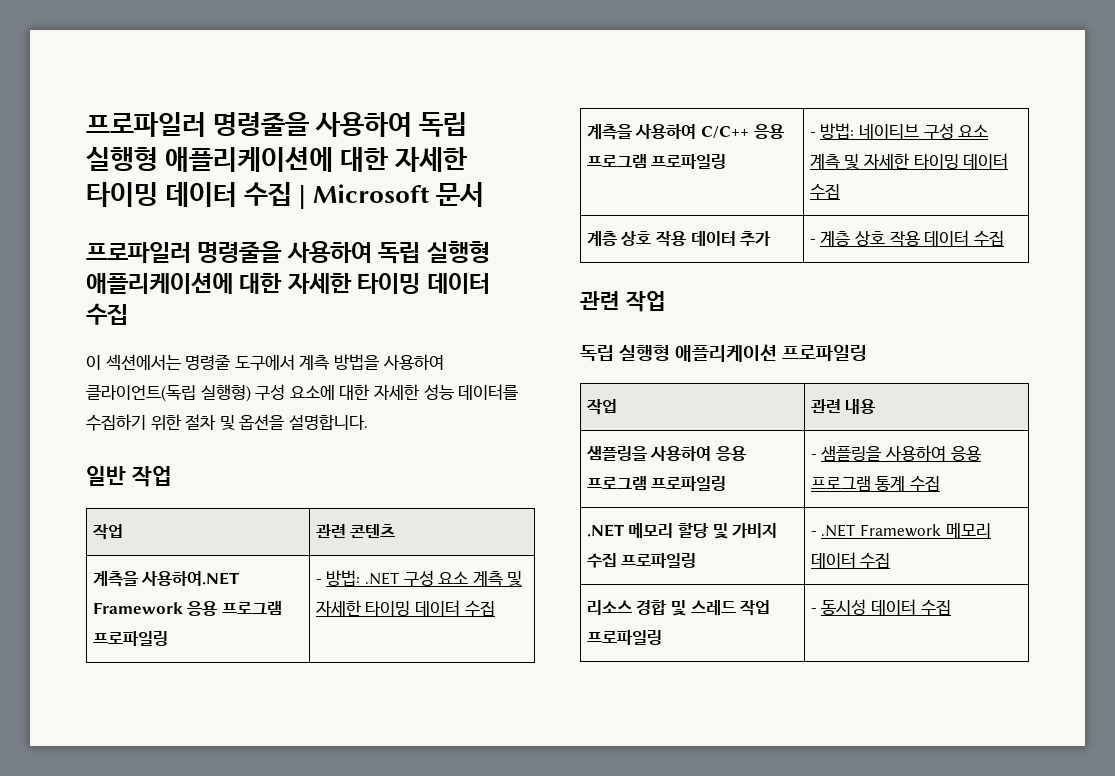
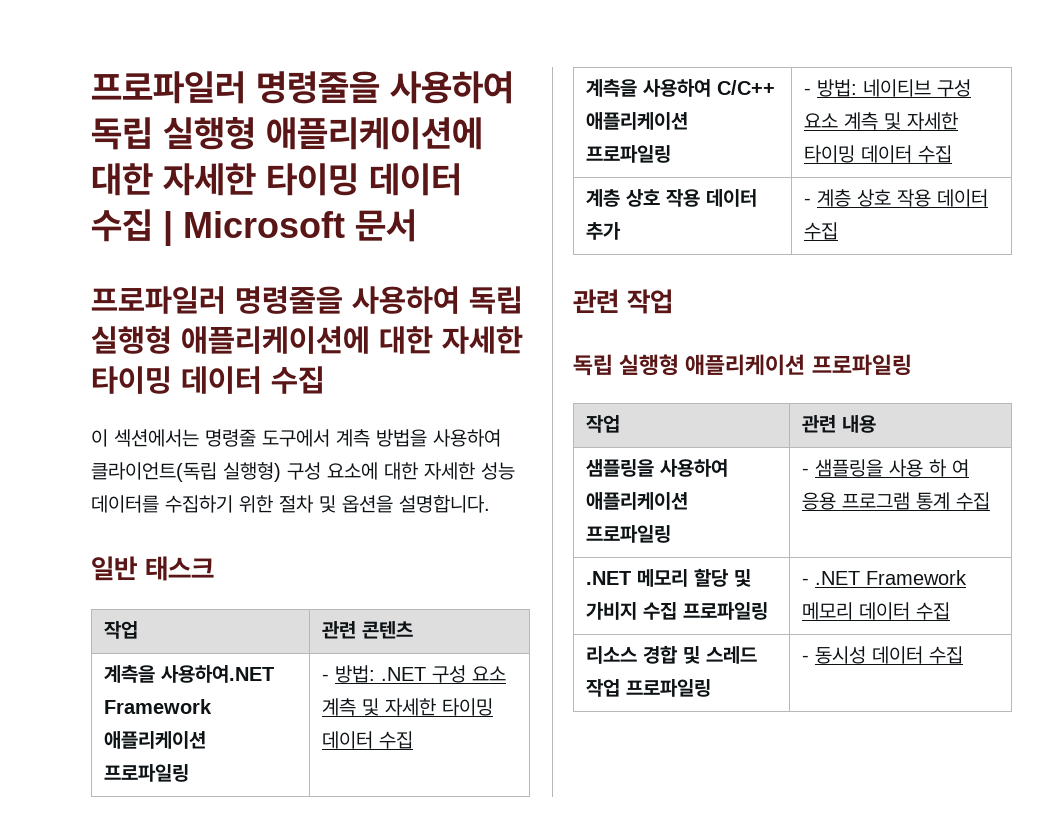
- 일반 작업
+ 일반 태스크
- 계측을 사용하여.NET Framework 응용 프로그램 프로파일링 | - 방법: .NET 구성 요소 계측 및 자세한 타이밍 데이터 수집
+ 계측을 사용하여.NET Framework 애플리케이션 프로파일링 | - 방법: .NET 구성 요소 계측 및 자세한 타이밍 데이터 수집
- 계측을 사용하여 C/C++ 응용 프로그램 프로파일링 | - 방법: 네이티브 구성 요소 계측 및 자세한 타이밍 데이터 수집
+ 계측을 사용하여 C/C++ 애플리케이션 프로파일링 | - 방법: 네이티브 구성 요소 계측 및 자세한 타이밍 데이터 수집
- 샘플링을 사용하여 응용 프로그램 프로파일링 | - 샘플링을 사용하여 응용 프로그램 통계 수집
+ 샘플링을 사용하여 애플리케이션 프로파일링 | - 샘플링을 사용 하 여 응용 프로그램 통계 수집

